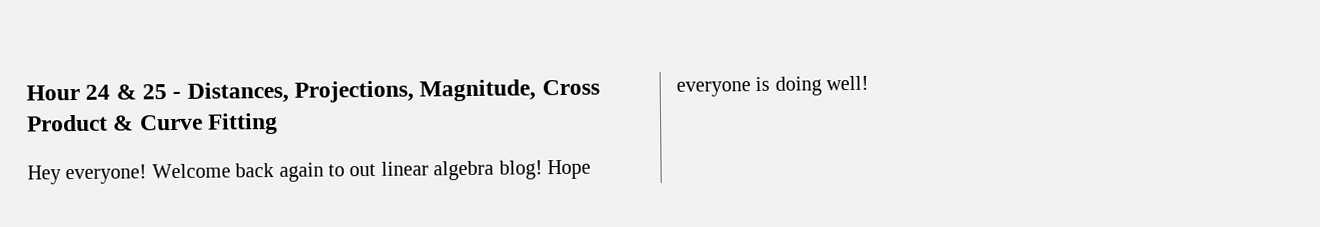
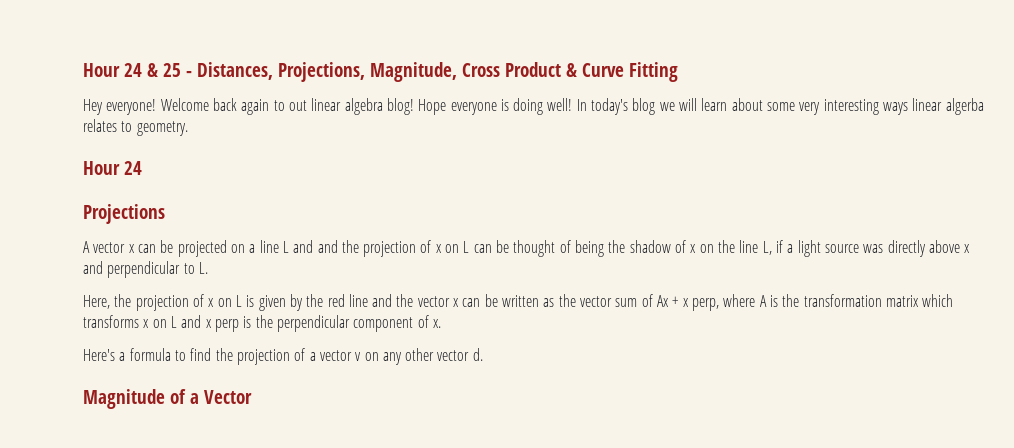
+ In today's blog we will learn about some very interesting ways linear algerba relates to geometry.
+ Hour 24
+ Projections
+ A vector x can be projected on a line L and and the projection of x on L can be thought of being the shadow of x on the line L, if a light source was directly above x and perpendicular to L.
+ Here, the projection of x on L is given by the red line and the vector x can be written as the vector sum of Ax + x perp, where A is the transformation matrix which transforms x on L and x perp is the perpendicular component of x.
+ Here's a formula to find the projection of a vector v on any other vector d.
+ Magnitude of a Vector

